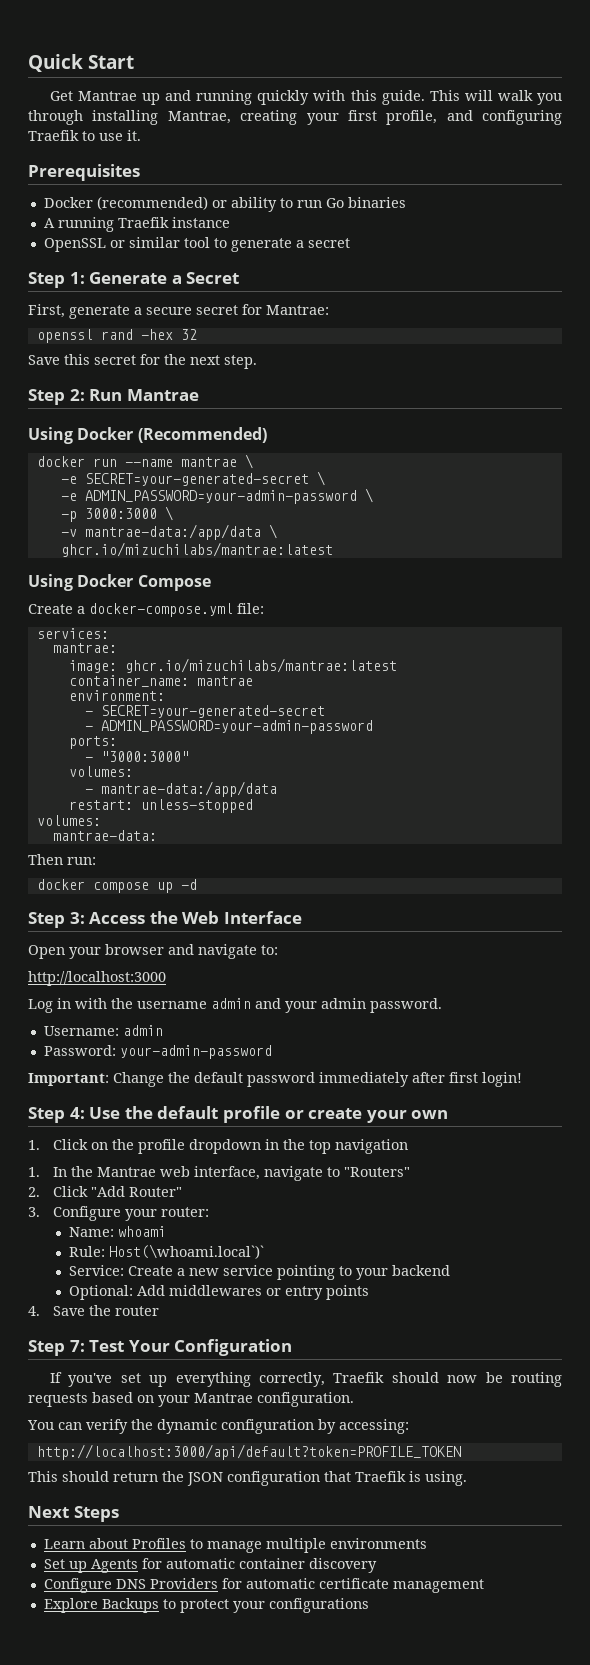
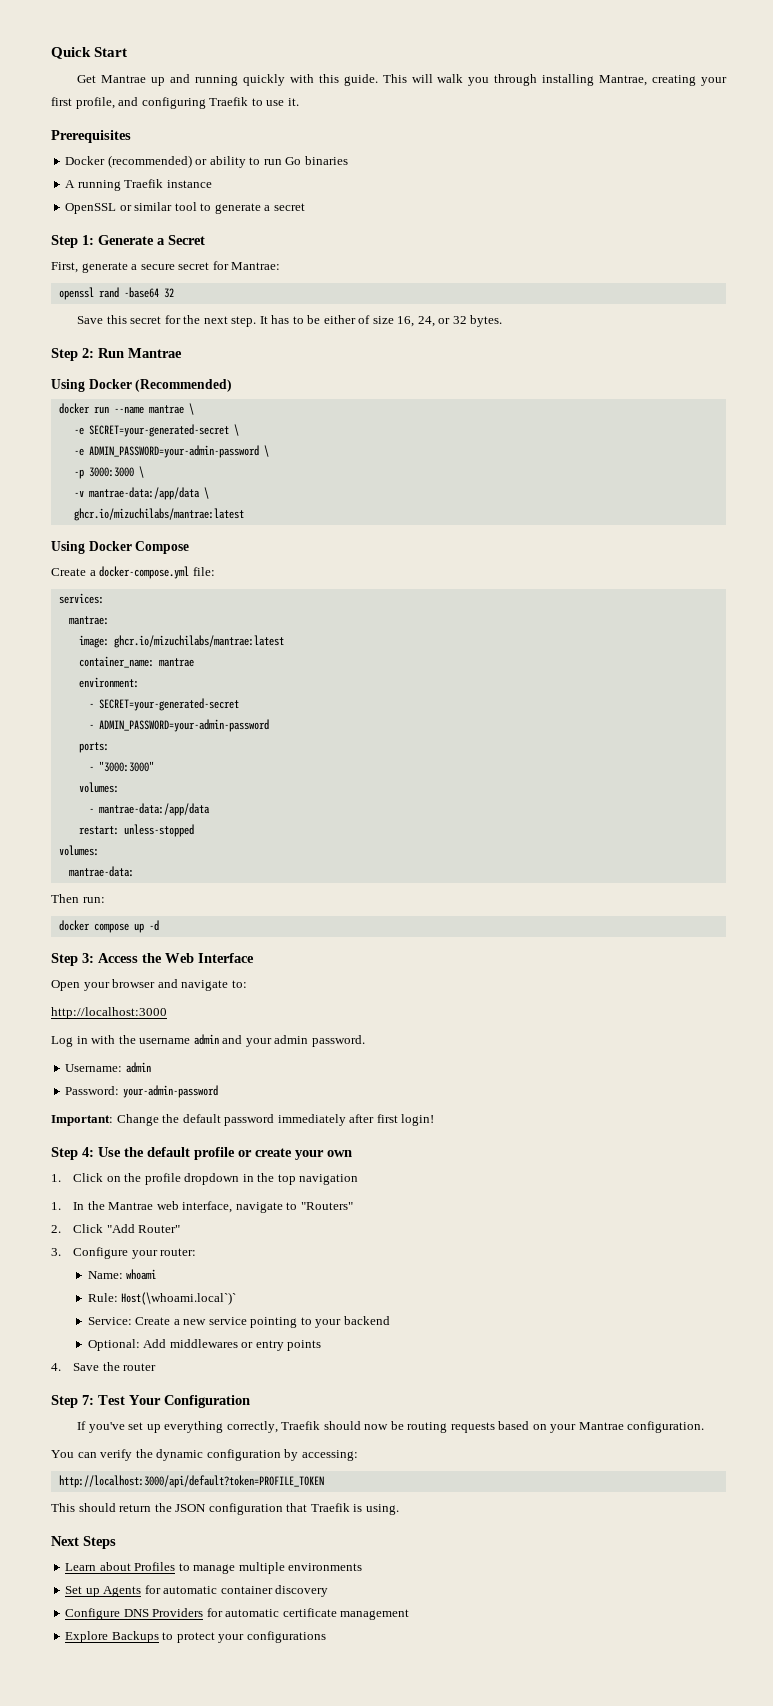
- openssl rand -hex 32
+ openssl rand -base64 32
+ It has to be either of size 16, 24, or 32 bytes.

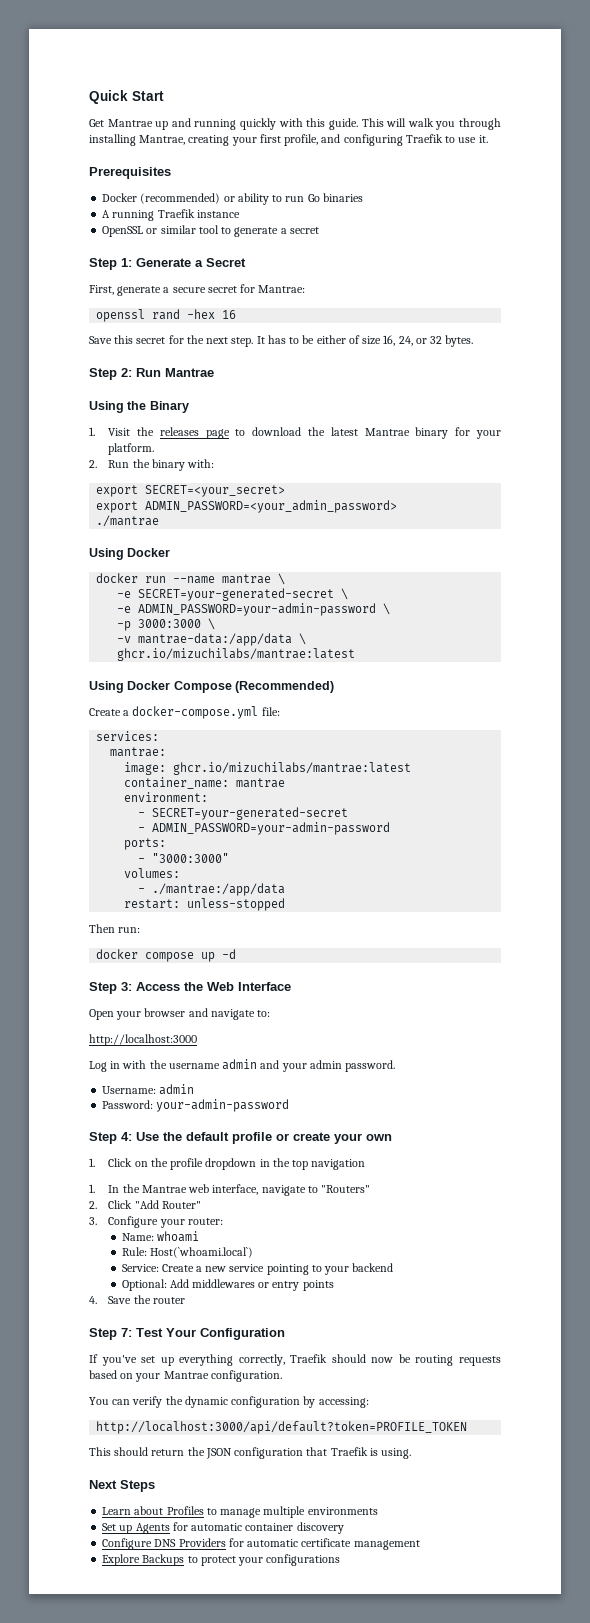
- openssl rand -base64 32
+ openssl rand -hex 16
- Using Docker (Recommended)
+ Using the Binary
+ 1. Visit the releases page to download the latest Mantrae binary for your platform.
+ 2. Run the binary with:
+ export SECRET=<your_secret>
+ export ADMIN_PASSWORD=<your_admin_password>
+ ./mantrae
+ Using Docker
- Using Docker Compose
+ Using Docker Compose (Recommended)
- - mantrae-data:/app/data
+ - ./mantrae:/app/data
  restart: unless-stopped
- volumes:
- mantrae-data:
- Important: Change the default password immediately after first login!
- Rule: Host(\whoami.local`)`
+ Rule: Host(`whoami.local`)

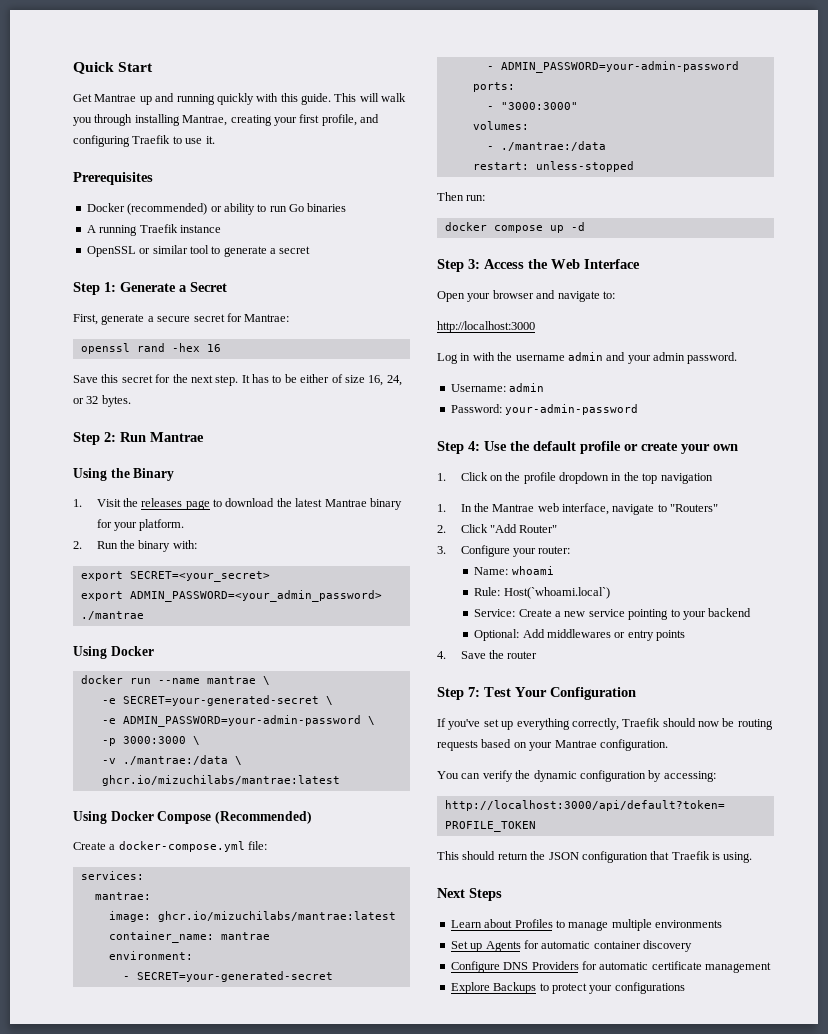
- -v mantrae-data:/app/data \
+ -v ./mantrae:/data \
- - ./mantrae:/app/data
+ - ./mantrae:/data

